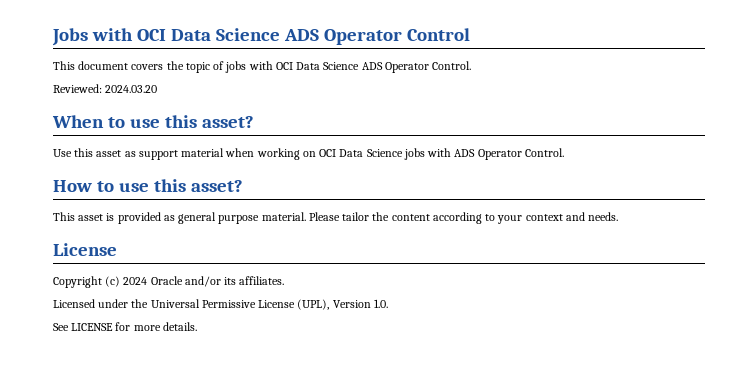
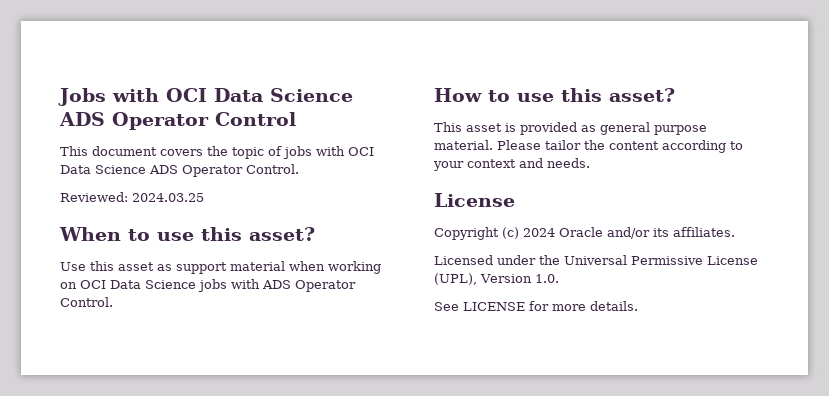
- Reviewed: 2024.03.20
+ Reviewed: 2024.03.25

